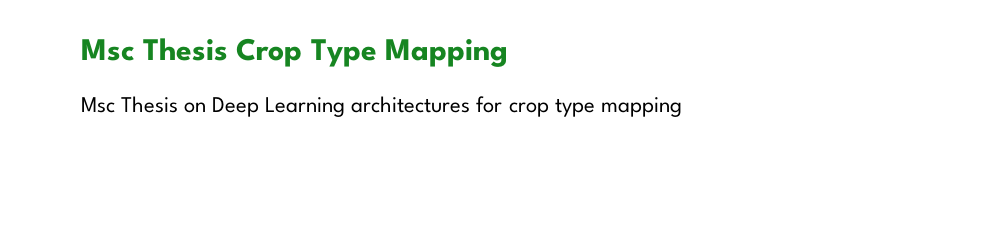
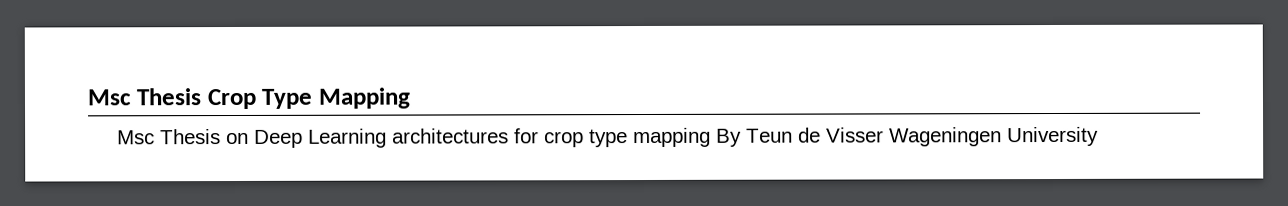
- Msc Thesis on Deep Learning architectures for crop type mapping
+ Msc Thesis on Deep Learning architectures for crop type mapping By Teun de Visser Wageningen University

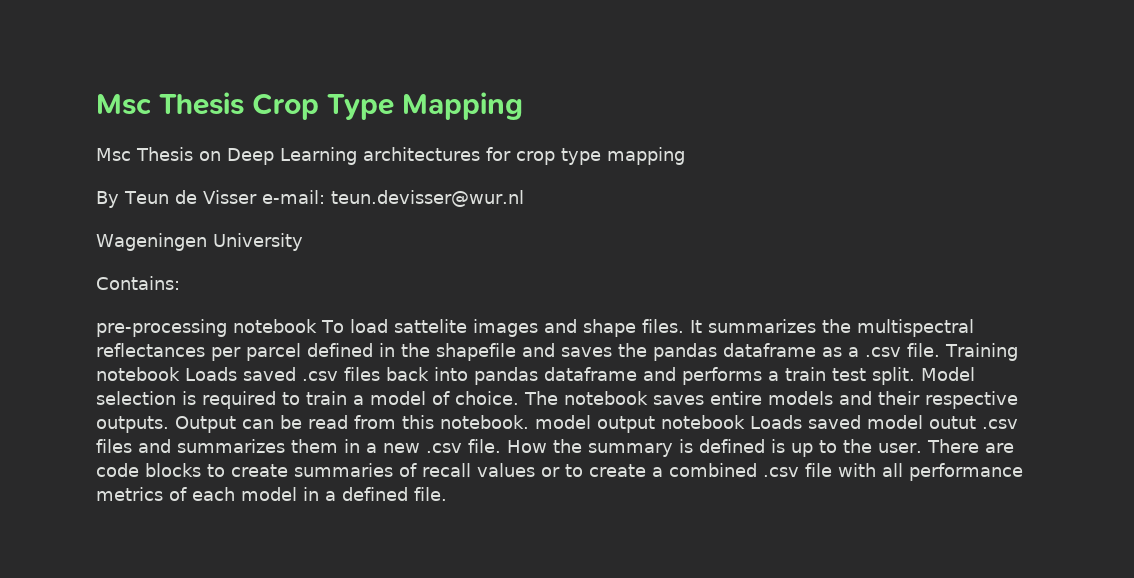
- Msc Thesis on Deep Learning architectures for crop type mapping By Teun de Visser Wageningen University
+ Msc Thesis on Deep Learning architectures for crop type mapping
+ By Teun de Visser e-mail: teun.devisser@wur.nl
+ Wageningen University
+ Contains:
+ pre-processing notebook To load sattelite images and shape files. It summarizes the multispectral reflectances per parcel defined in the shapefile and saves the pandas dataframe as a .csv file. Training notebook Loads saved .csv files back into pandas dataframe and performs a train test split. Model selection is required to train a model of choice. The notebook saves entire models and their respective outputs. Output can be read from this notebook. model output notebook Loads saved model outut .csv files and summarizes them in a new .csv file. How the summary is defined is up to the user. There are code blocks to create summaries of recall values or to create a combined .csv file with all performance metrics of each model in a defined file.

